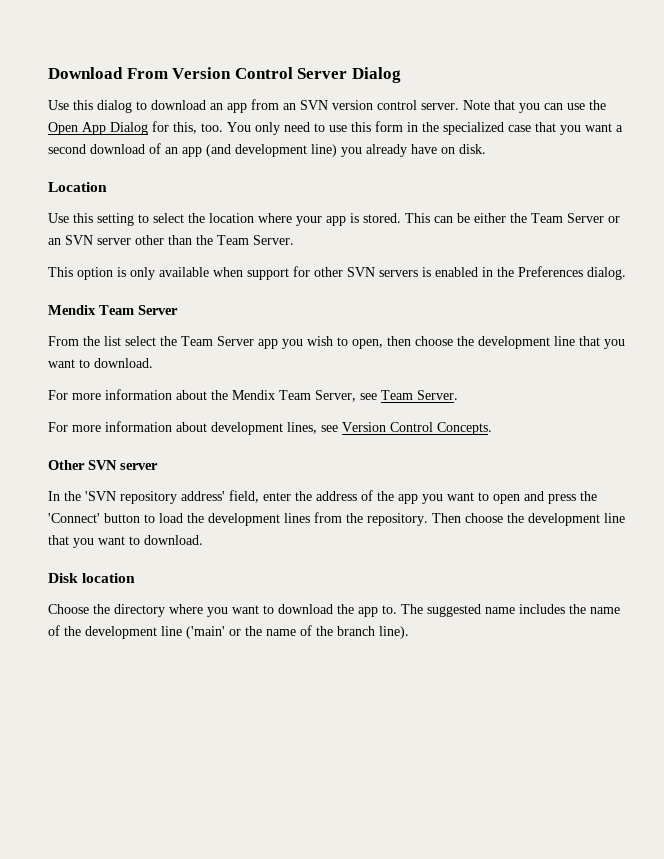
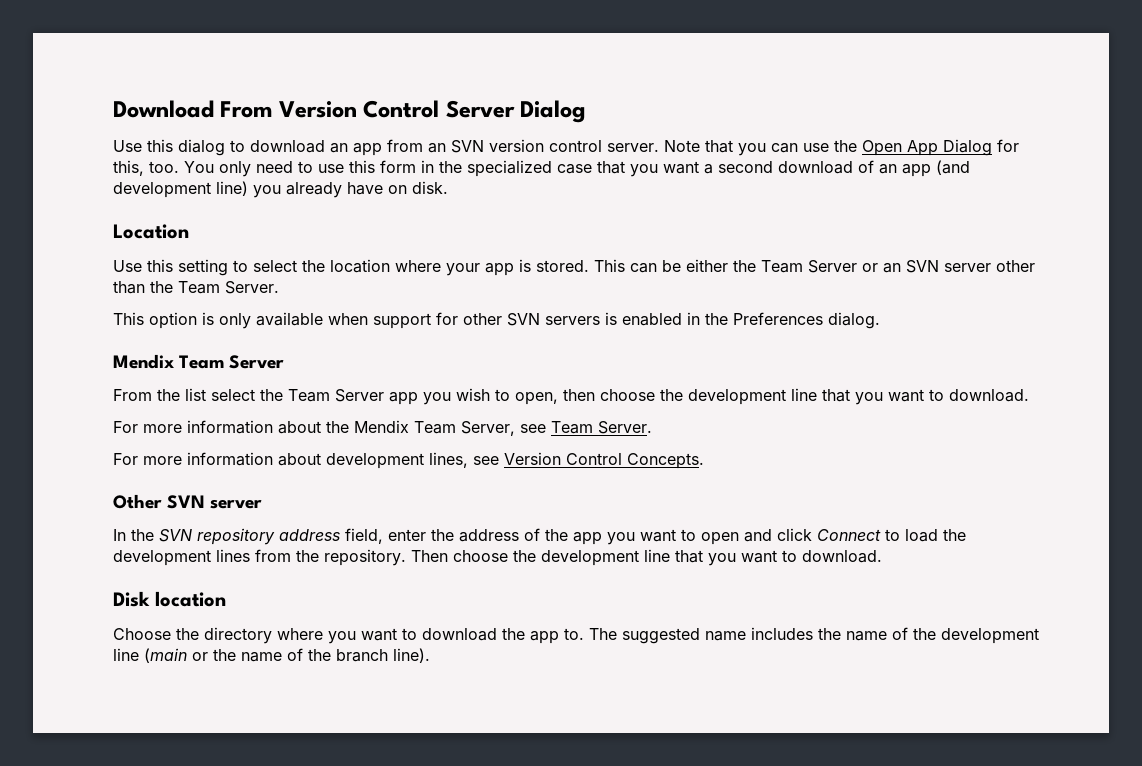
- In the 'SVN repository address' field, enter the address of the app you want to open and press the 'Connect' button to load the development lines from the repository.
+ In the SVN repository address field, enter the address of the app you want to open and click Connect to load the development lines from the repository.
- The suggested name includes the name of the development line ('main' or the name of the branch line).
+ The suggested name includes the name of the development line (main or the name of the branch line).

